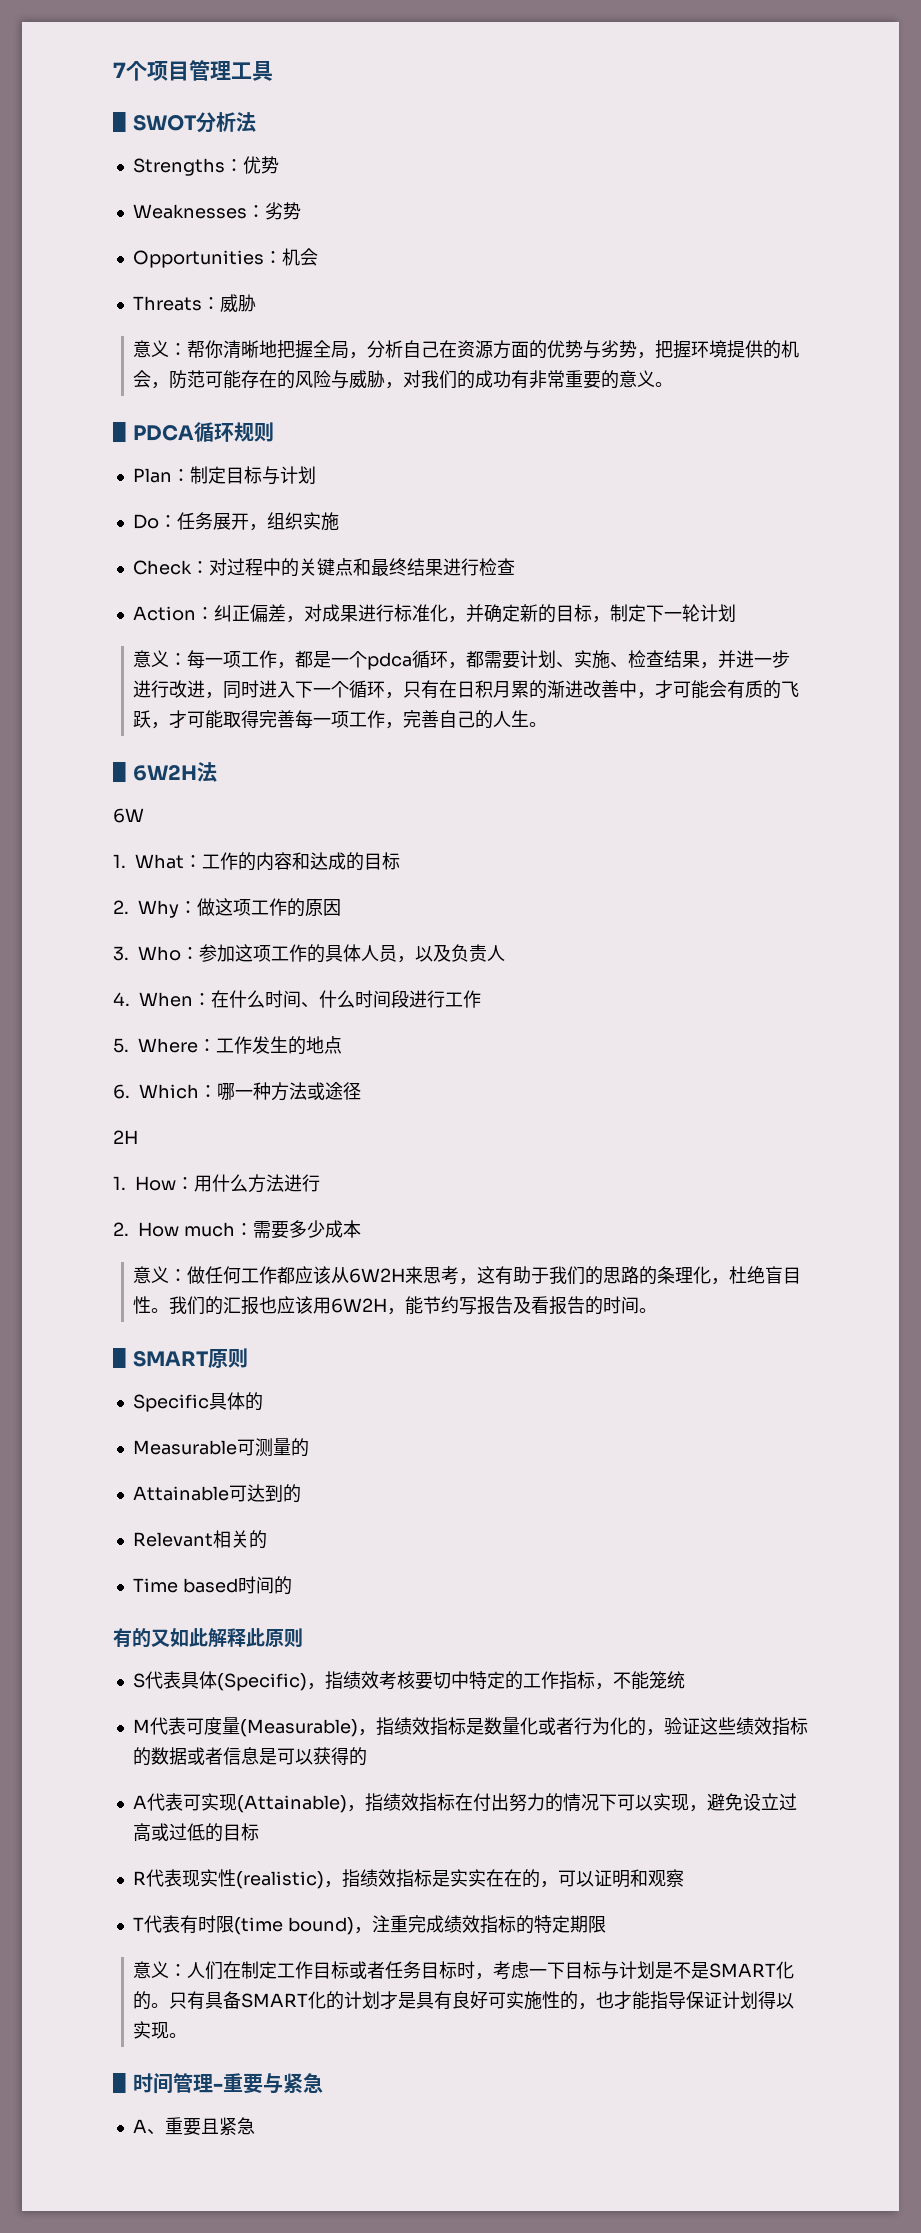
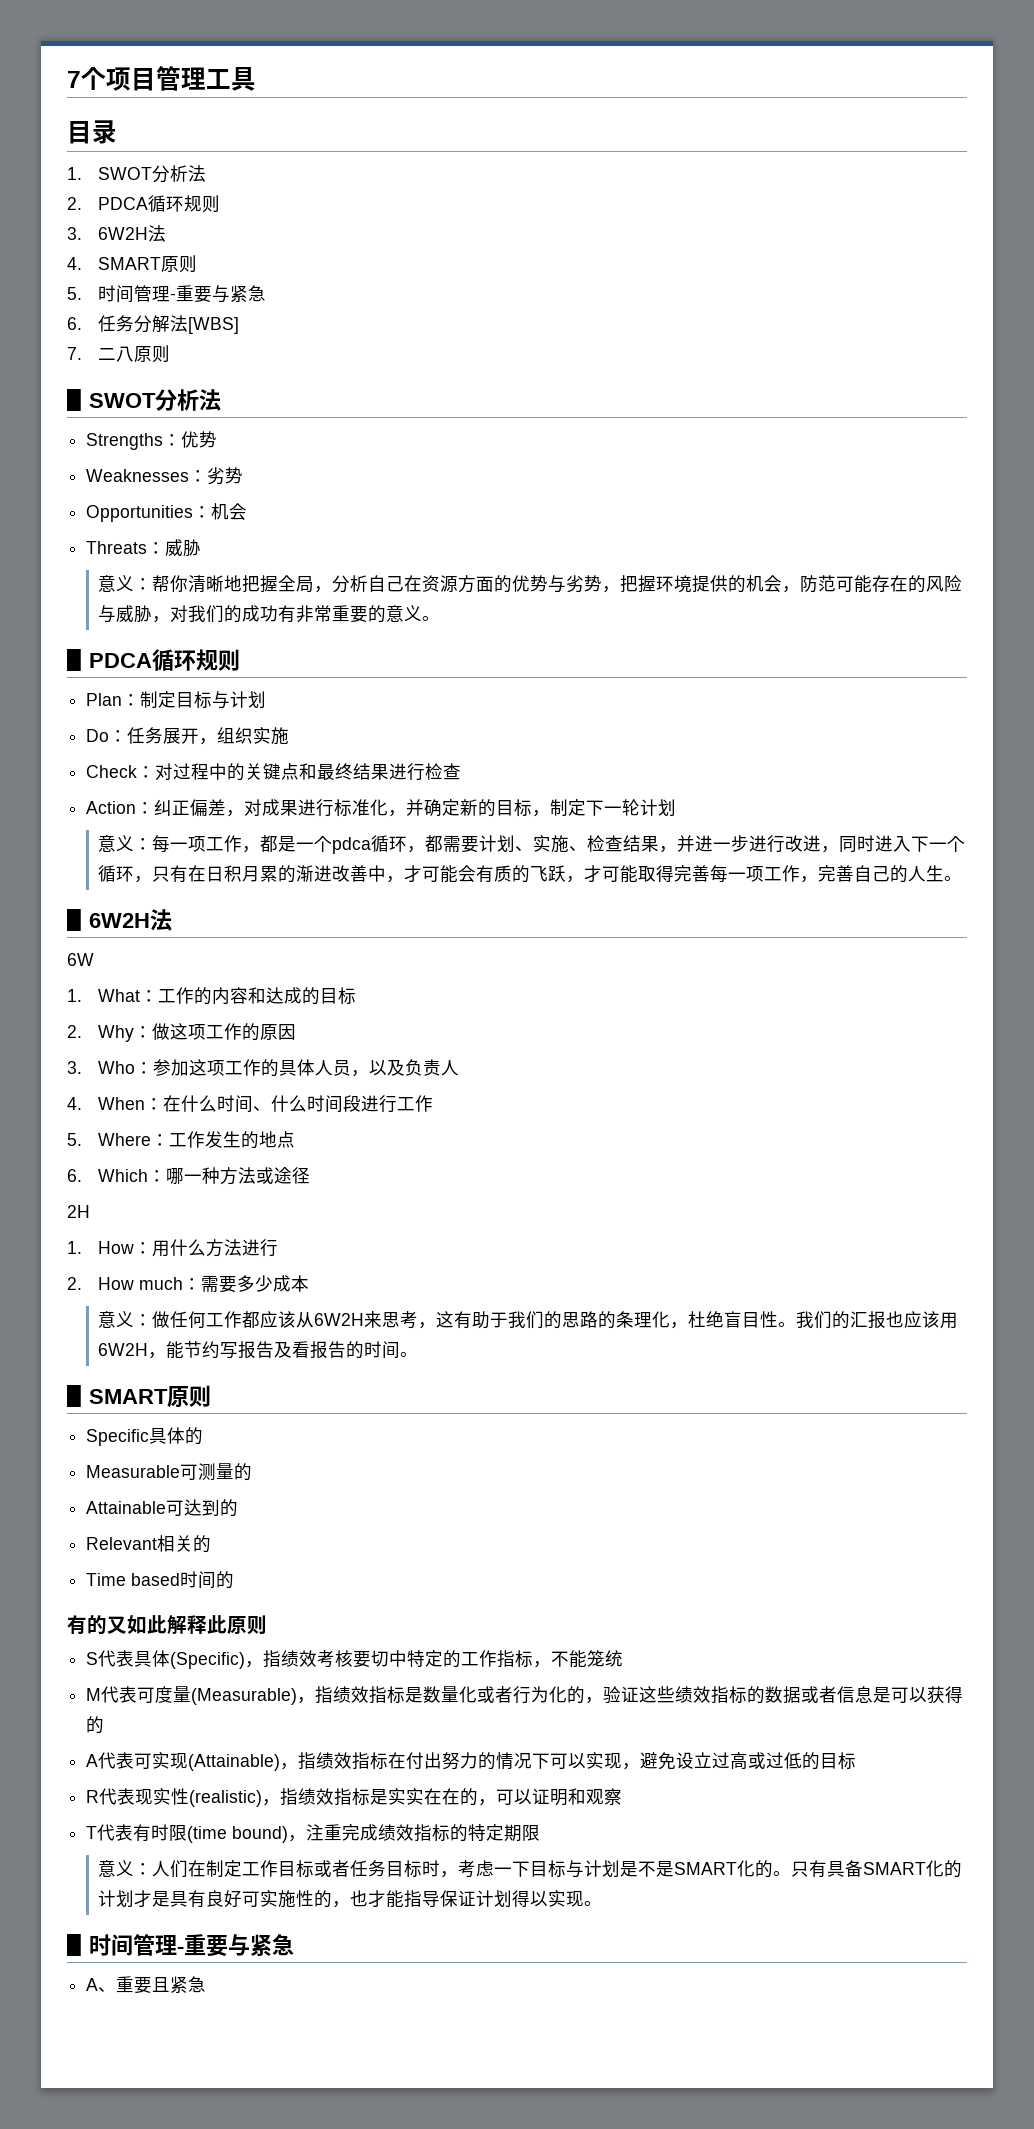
+ 目录
+ 1. SWOT分析法
+ 2. PDCA循环规则
+ 3. 6W2H法
+ 4. SMART原则
+ 5.时间管理-重要与紧急
+ 6.任务分解法[WBS]
+ 7.二八原则

